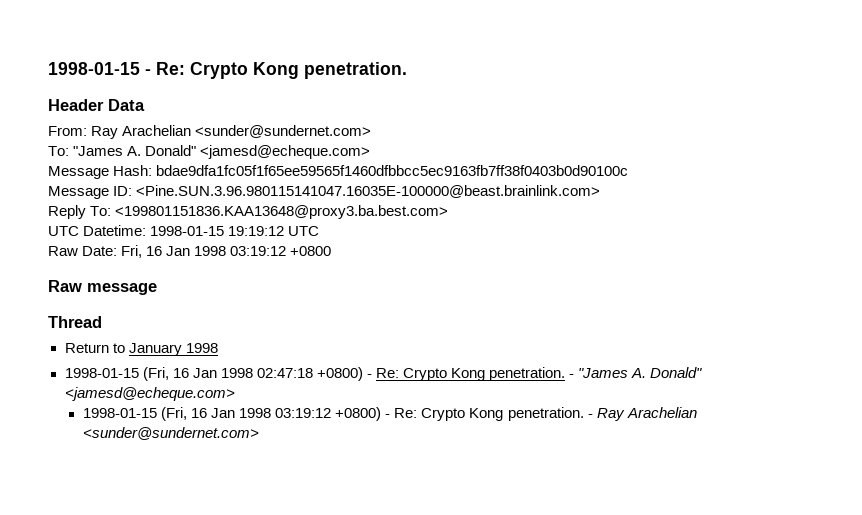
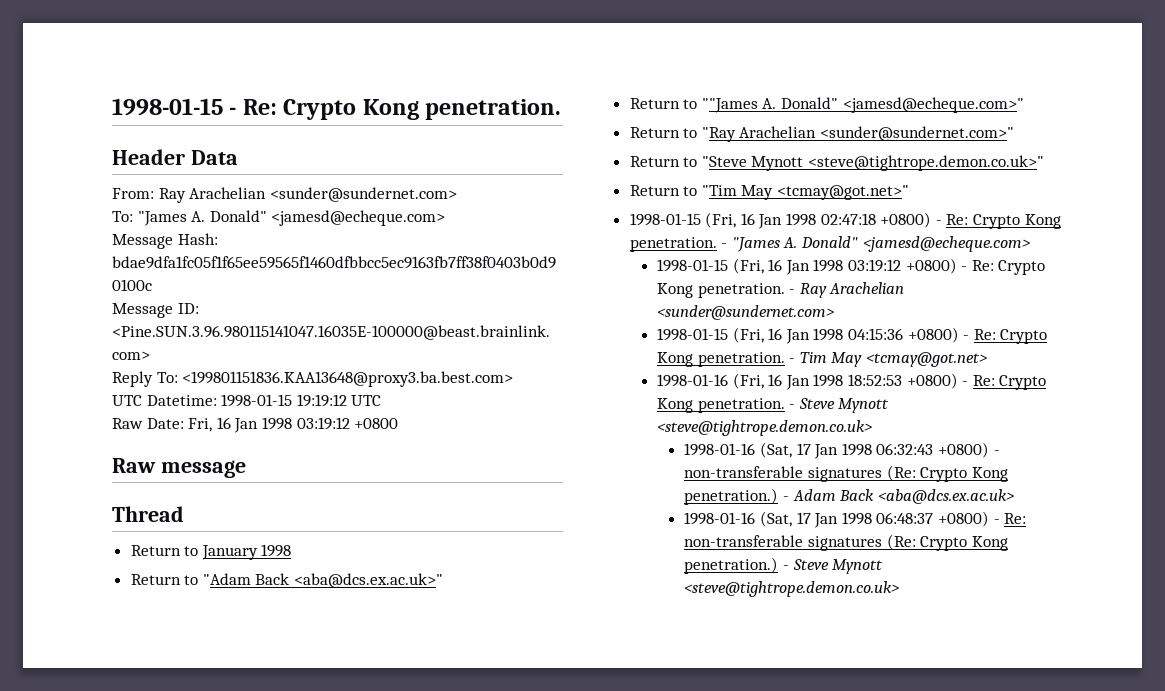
+ Return to "Adam Back <aba@dcs.ex.ac.uk>"
+ Return to ""James A. Donald" <jamesd@echeque.com>"
+ Return to "Ray Arachelian <sunder@sundernet.com>"
+ Return to "Steve Mynott <steve@tightrope.demon.co.uk>"
+ Return to "Tim May <tcmay@got.net>"
+ 1998-01-15 (Fri, 16 Jan 1998 04:15:36 +0800) - Re: Crypto Kong penetration. - Tim May <tcmay@got.net>
+ 1998-01-16 (Fri, 16 Jan 1998 18:52:53 +0800) - Re: Crypto Kong penetration. - Steve Mynott <steve@tightrope.demon.co.uk>
+ 1998-01-16 (Sat, 17 Jan 1998 06:32:43 +0800) - non-transferable signatures (Re: Crypto Kong penetration.) - Adam Back <aba@dcs.ex.ac.uk>
+ 1998-01-16 (Sat, 17 Jan 1998 06:48:37 +0800) - Re: non-transferable signatures (Re: Crypto Kong penetration.) - Steve Mynott <steve@tightrope.demon.co.uk>

